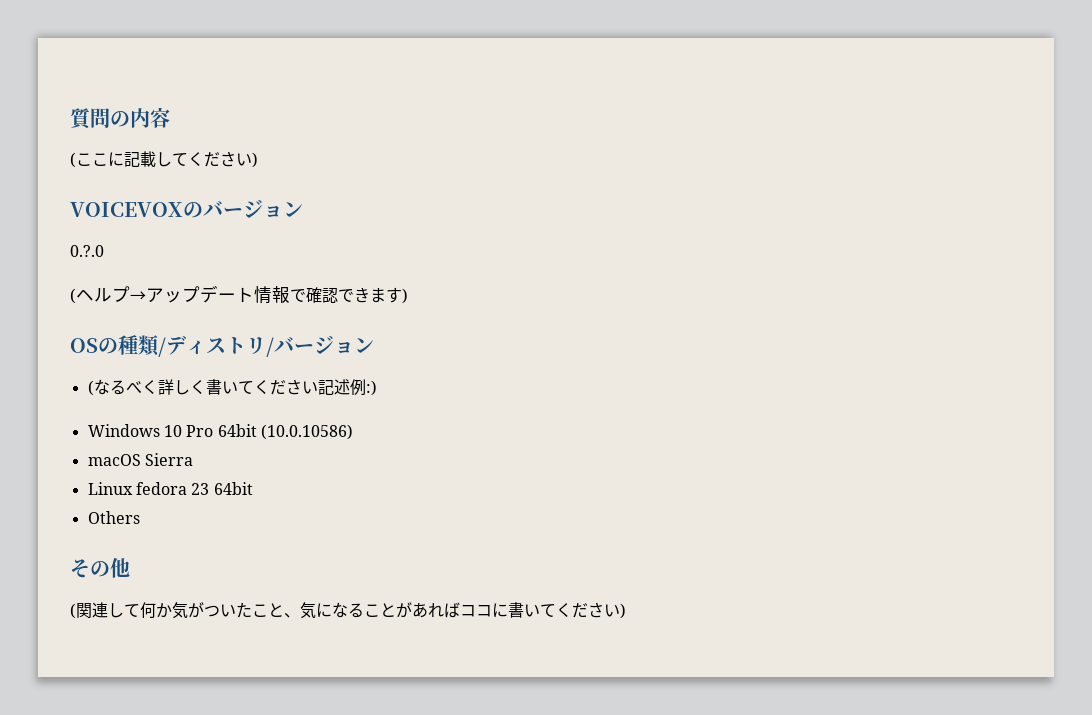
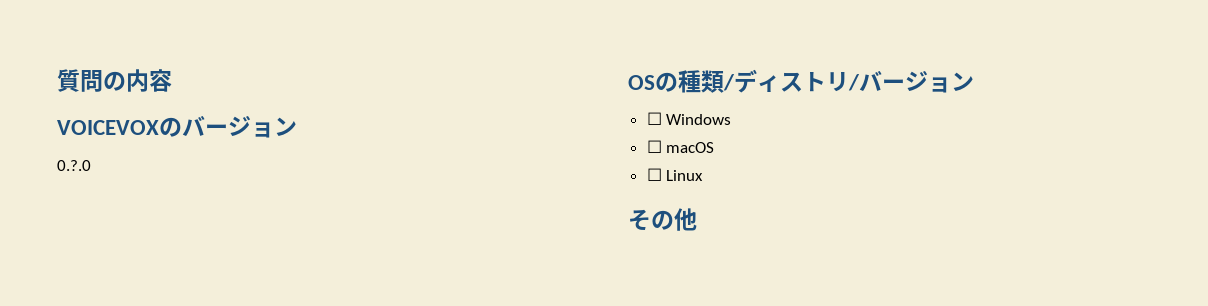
- (ここに記載してください)
- (ヘルプ→アップデート情報で確認できます)
- (なるべく詳しく書いてください記述例:)
- Windows 10 Pro 64bit (10.0.10586)
- macOS Sierra
- Linux fedora 23 64bit
- Others
+ ☐ Windows
+ ☐ macOS
+ ☐ Linux
  その他
- (関連して何か気がついたこと、気になることがあればココに書いてください)

